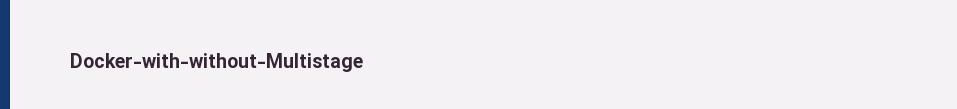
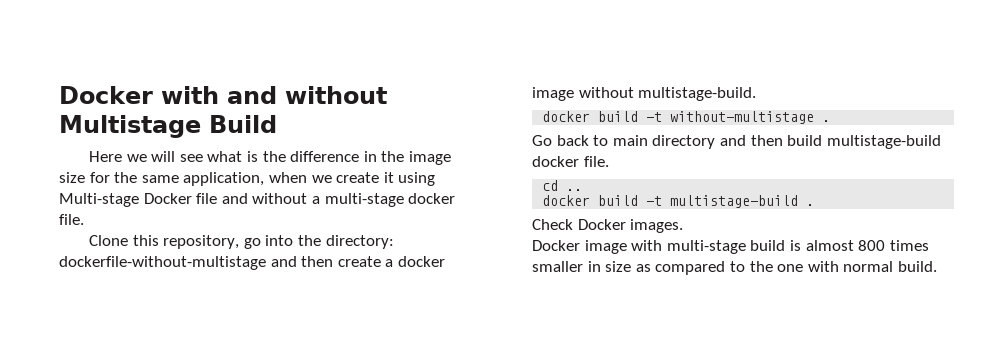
- Docker-with-without-Multistage
+ Docker with and without Multistage Build
+ Here we will see what is the difference in the image size for the same application, when we create it using Multi-stage Docker file and without a multi-stage docker file.
+ Clone this repository, go into the directory: dockerfile-without-multistage and then create a docker image without multistage-build.
+ docker build -t without-multistage .
+ Go back to main directory and then build multistage-build docker file.
+ cd ..
+ docker build -t multistage-build .
+ Check Docker images.
+ Docker image with multi-stage build is almost 800 times smaller in size as compared to the one with normal build.

